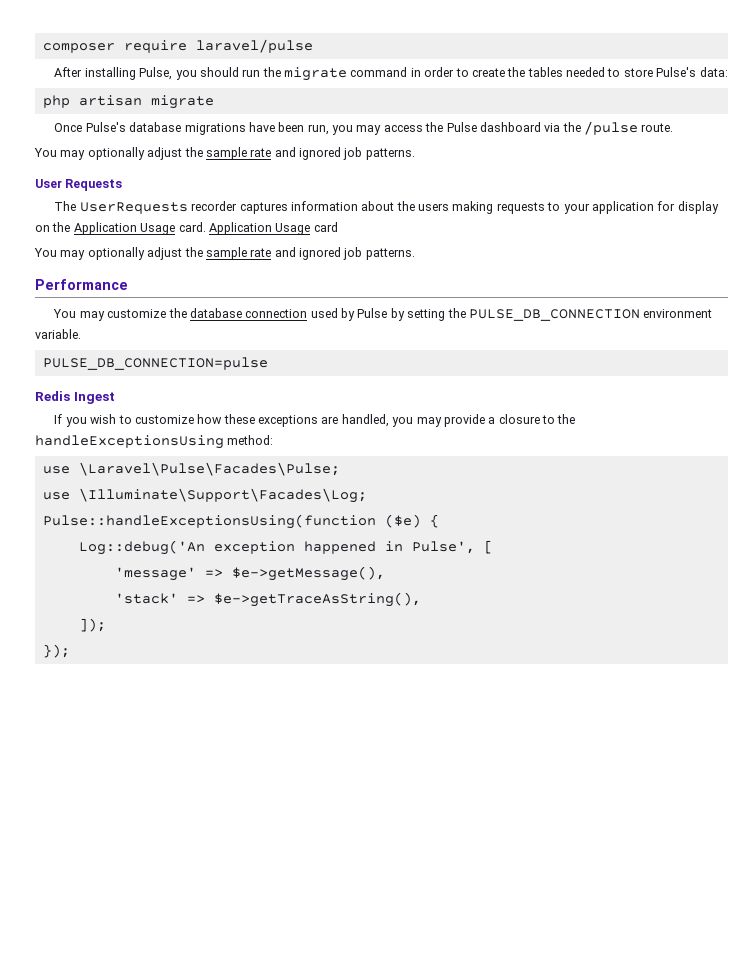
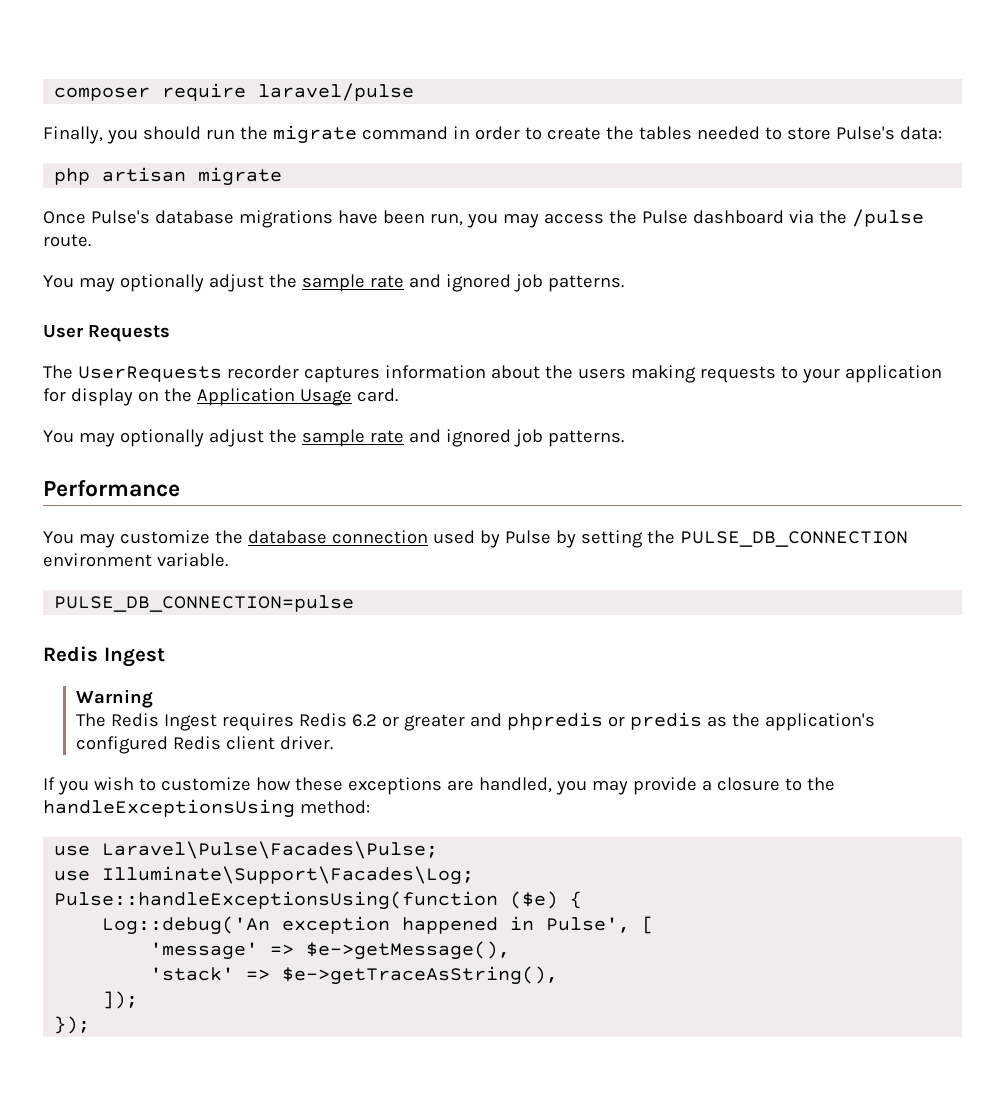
- After installing Pulse, you should run the migrate command in order to create the tables needed to store Pulse's data:
+ Finally, you should run the migrate command in order to create the tables needed to store Pulse's data:
- Application Usage card
+ Warning
+ The Redis Ingest requires Redis 6.2 or greater and phpredis or predis as the application's configured Redis client driver.
- use \Laravel\Pulse\Facades\Pulse;
- use \Illuminate\Support\Facades\Log;
+ use Laravel\Pulse\Facades\Pulse;
+ use Illuminate\Support\Facades\Log;

